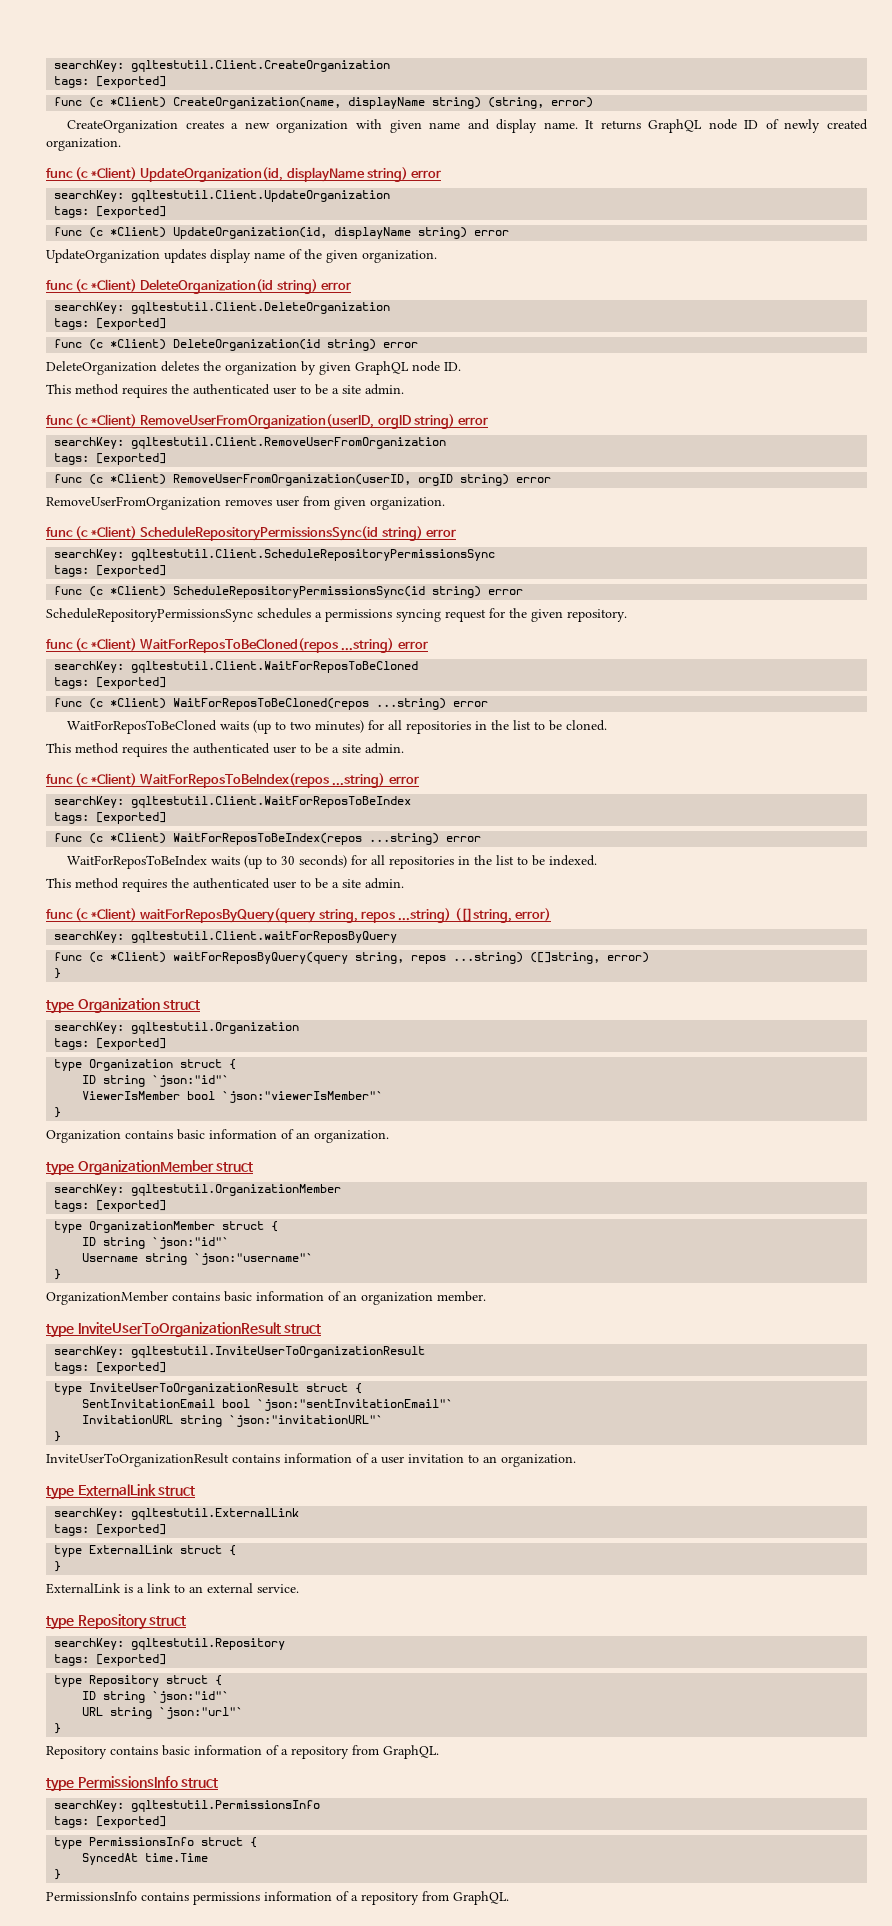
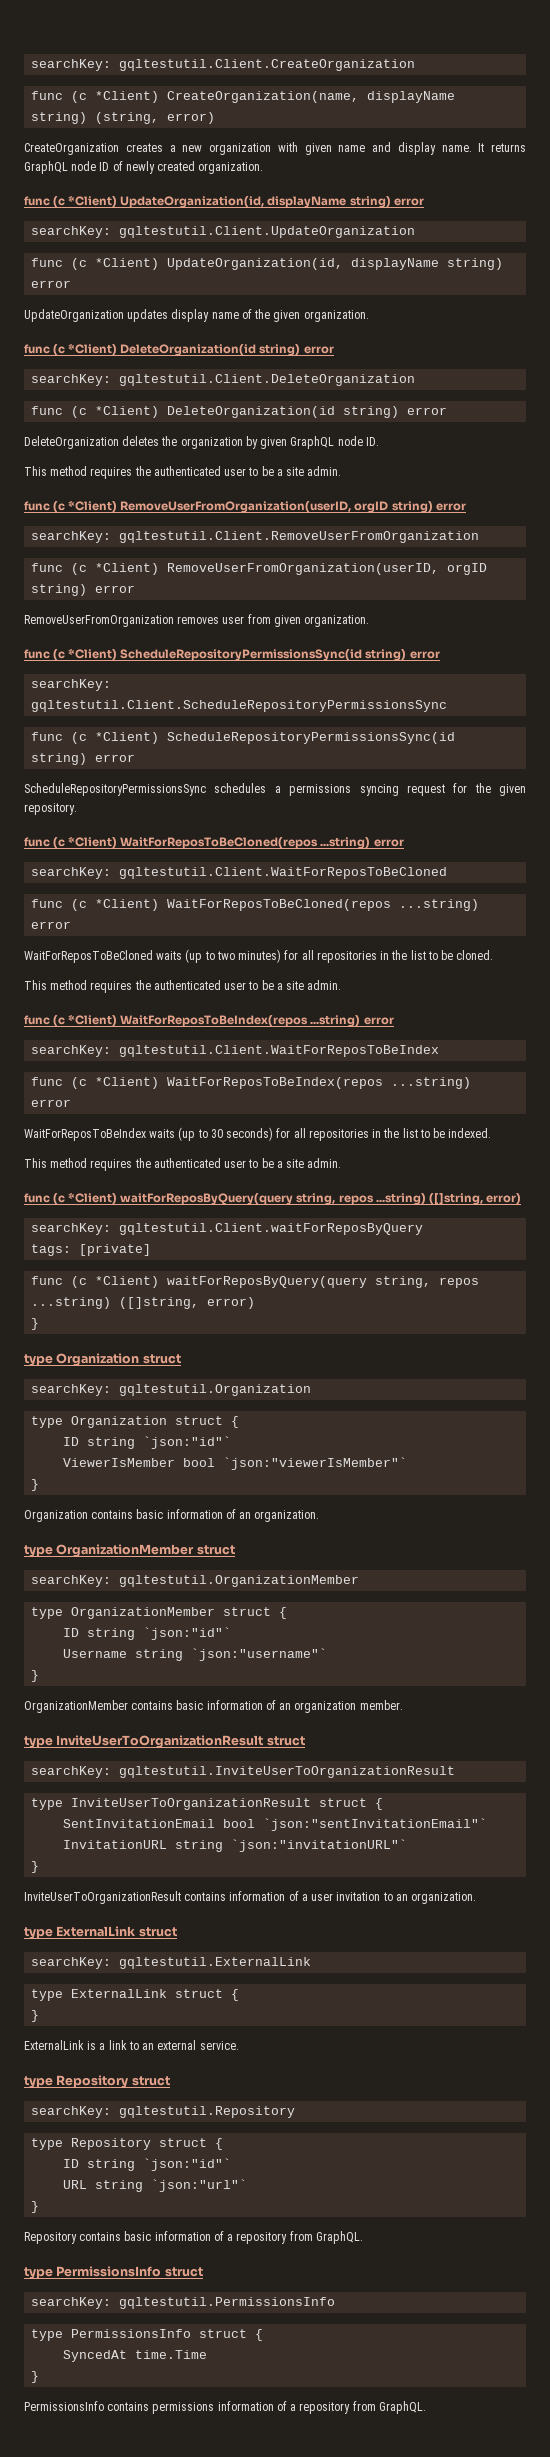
  searchKey: gqltestutil.Client.CreateOrganization
- tags: [exported]
  searchKey: gqltestutil.Client.UpdateOrganization
- tags: [exported]
  searchKey: gqltestutil.Client.DeleteOrganization
- tags: [exported]
  searchKey: gqltestutil.Client.RemoveUserFromOrganization
- tags: [exported]
  searchKey: gqltestutil.Client.ScheduleRepositoryPermissionsSync
- tags: [exported]
  searchKey: gqltestutil.Client.WaitForReposToBeCloned
- tags: [exported]
  searchKey: gqltestutil.Client.WaitForReposToBeIndex
- tags: [exported]
+ tags: [private]
  searchKey: gqltestutil.Organization
- tags: [exported]
  searchKey: gqltestutil.OrganizationMember
- tags: [exported]
  searchKey: gqltestutil.InviteUserToOrganizationResult
- tags: [exported]
  searchKey: gqltestutil.ExternalLink
- tags: [exported]
  searchKey: gqltestutil.Repository
- tags: [exported]
  searchKey: gqltestutil.PermissionsInfo
- tags: [exported]

